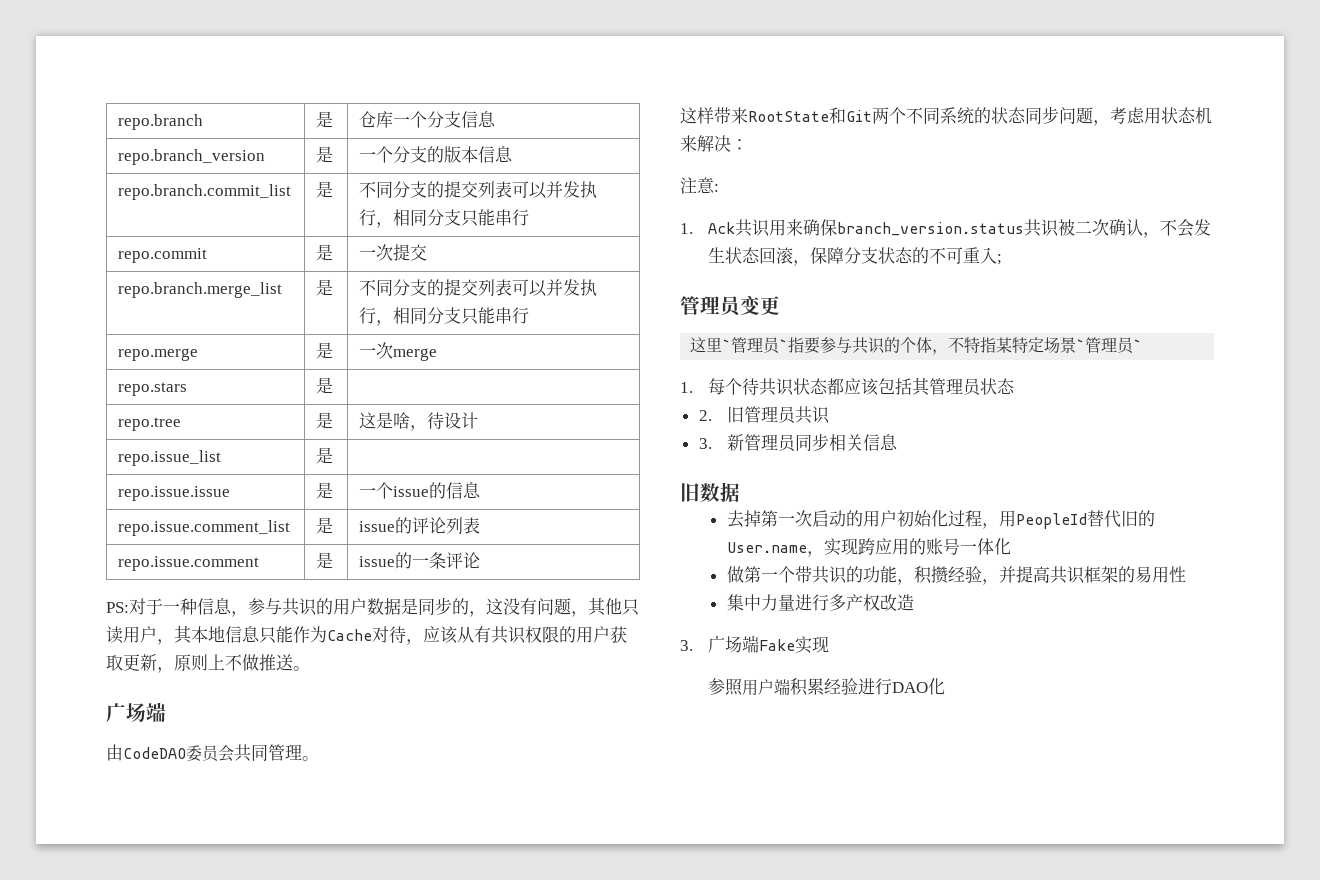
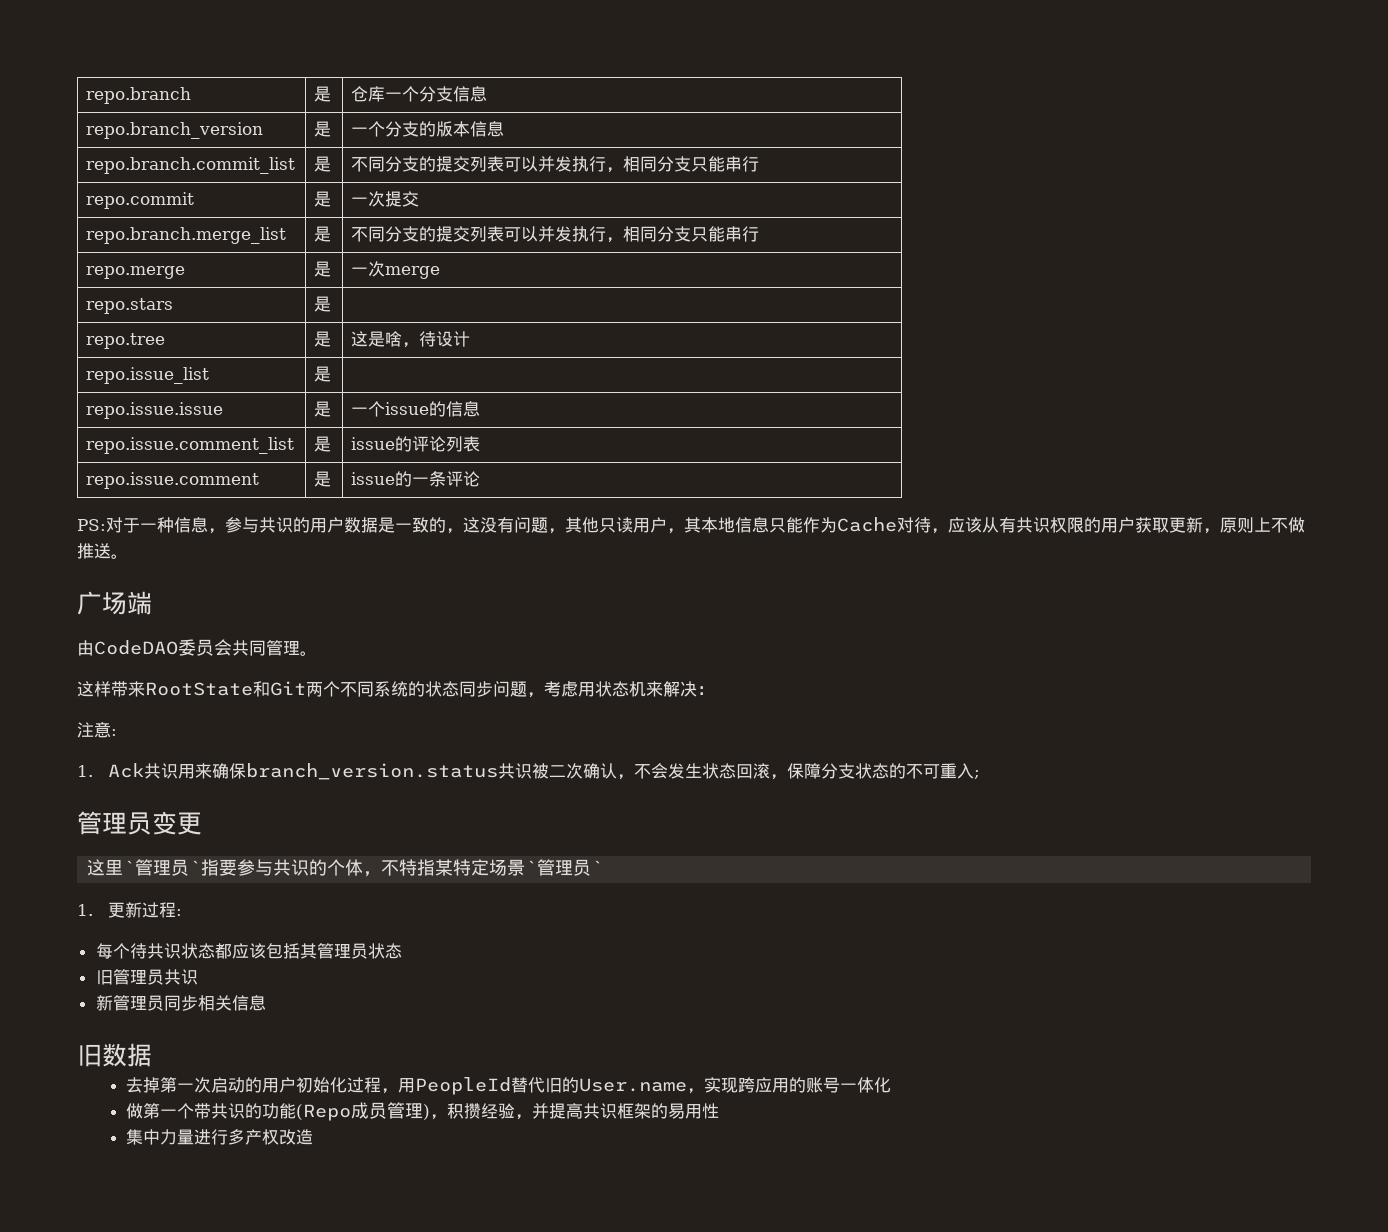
- PS:对于一种信息，参与共识的用户数据是同步的，这没有问题，其他只读用户，其本地信息只能作为Cache对待，应该从有共识权限的用户获取更新，原则上不做推送。
+ PS:对于一种信息，参与共识的用户数据是一致的，这没有问题，其他只读用户，其本地信息只能作为Cache对待，应该从有共识权限的用户获取更新，原则上不做推送。
- 1.每个待共识状态都应该包括其管理员状态
+ 1.更新过程:
+ 每个待共识状态都应该包括其管理员状态
- 2.旧管理员共识
+ 旧管理员共识
- 3.新管理员同步相关信息
+ 新管理员同步相关信息
- 做第一个带共识的功能，积攒经验，并提高共识框架的易用性
+ 做第一个带共识的功能(Repo成员管理)，积攒经验，并提高共识框架的易用性
- 3.广场端Fake实现
- 参照用户端积累经验进行DAO化

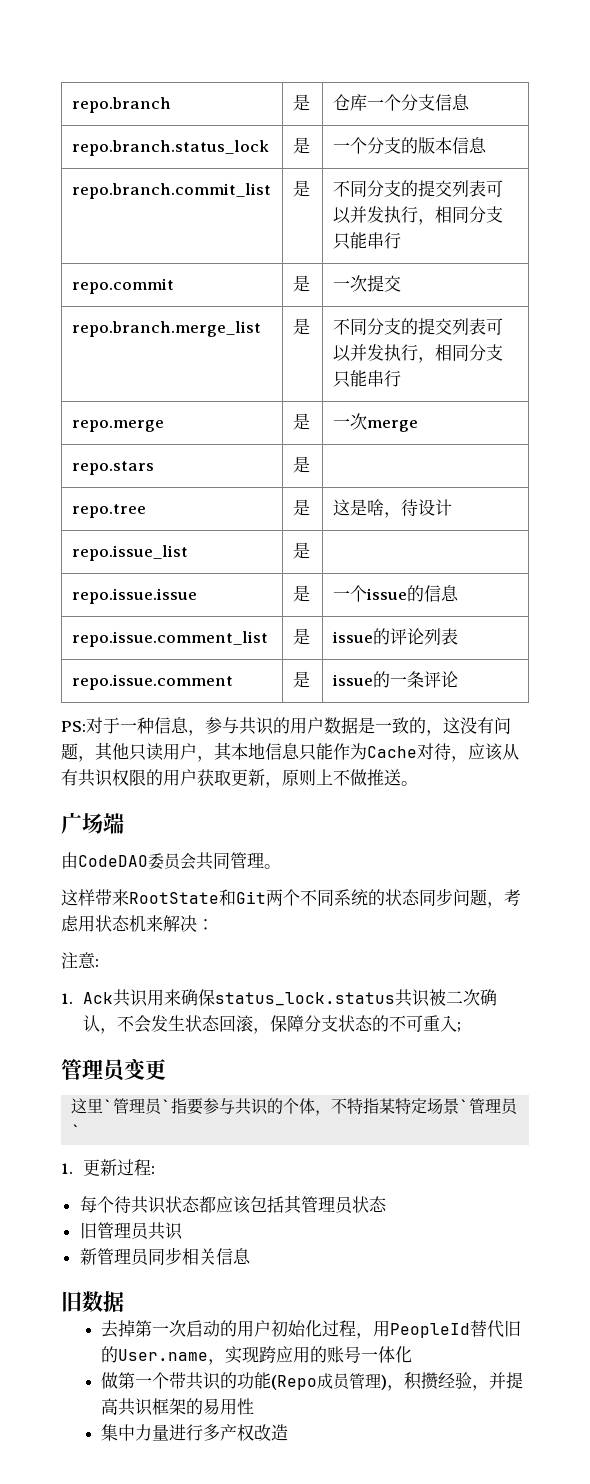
- repo.branch_version | 是 | 一个分支的版本信息
+ repo.branch.status_lock | 是 | 一个分支的版本信息
- 1. Ack共识用来确保branch_version.status共识被二次确认，不会发生状态回滚，保障分支状态的不可重入;
+ 1. Ack共识用来确保status_lock.status共识被二次确认，不会发生状态回滚，保障分支状态的不可重入;

